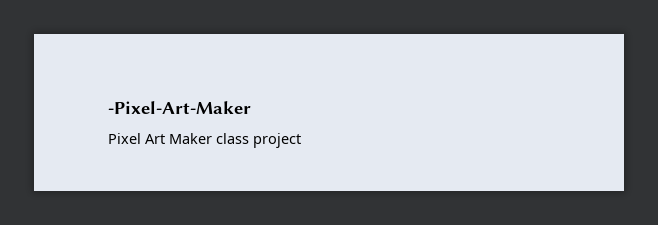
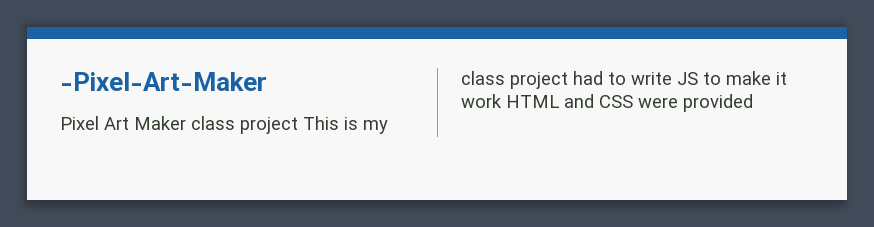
- Pixel Art Maker class project
+ Pixel Art Maker class project This is my class project had to write JS to make it work HTML and CSS were provided

